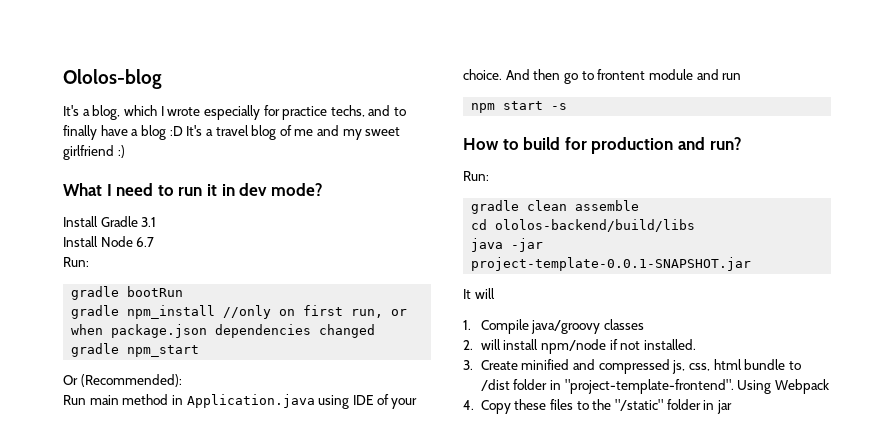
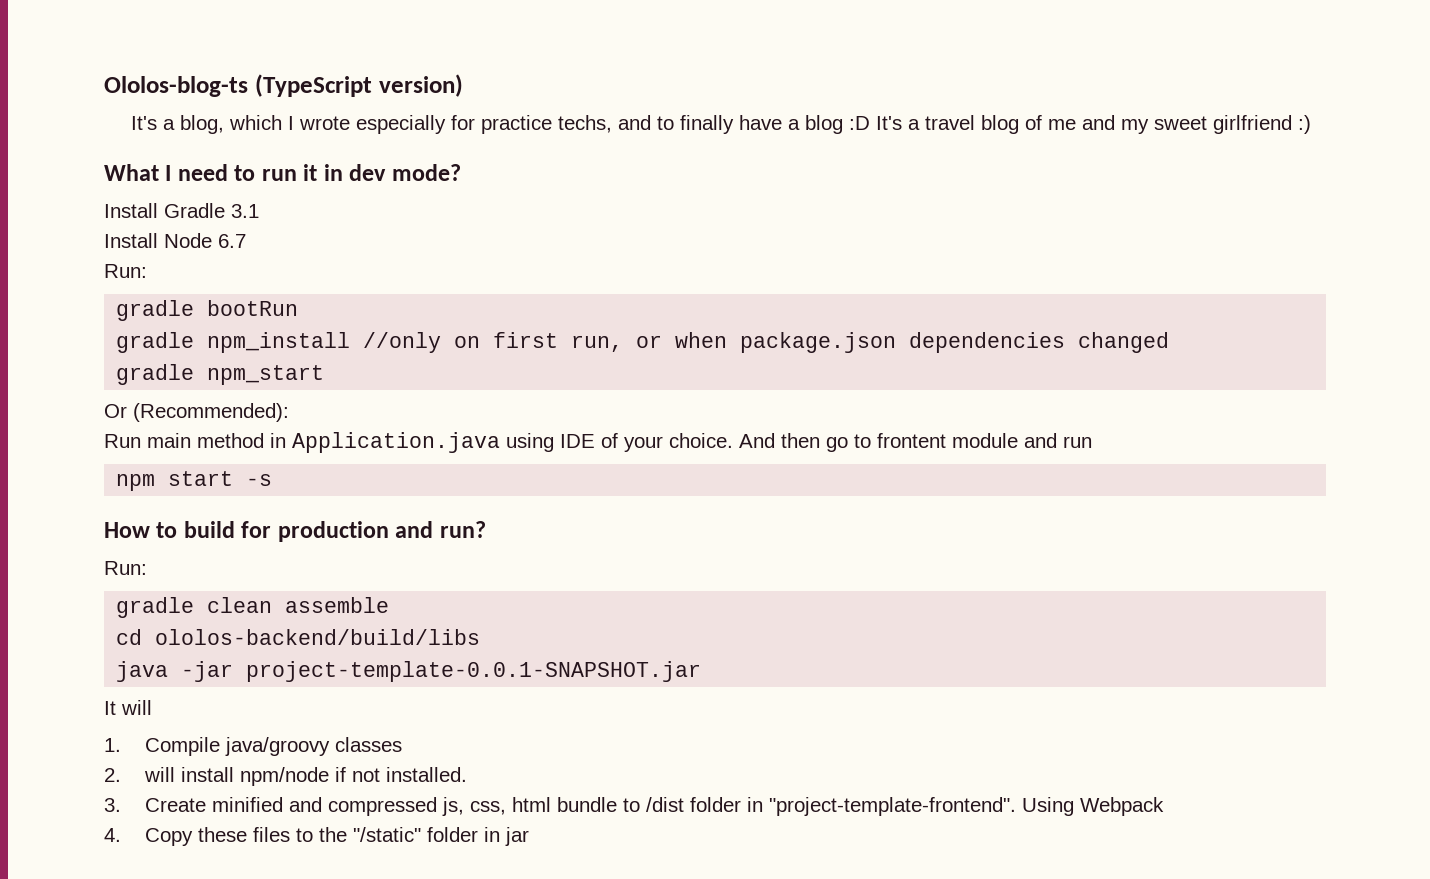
- Ololos-blog
+ Ololos-blog-ts (TypeScript version)

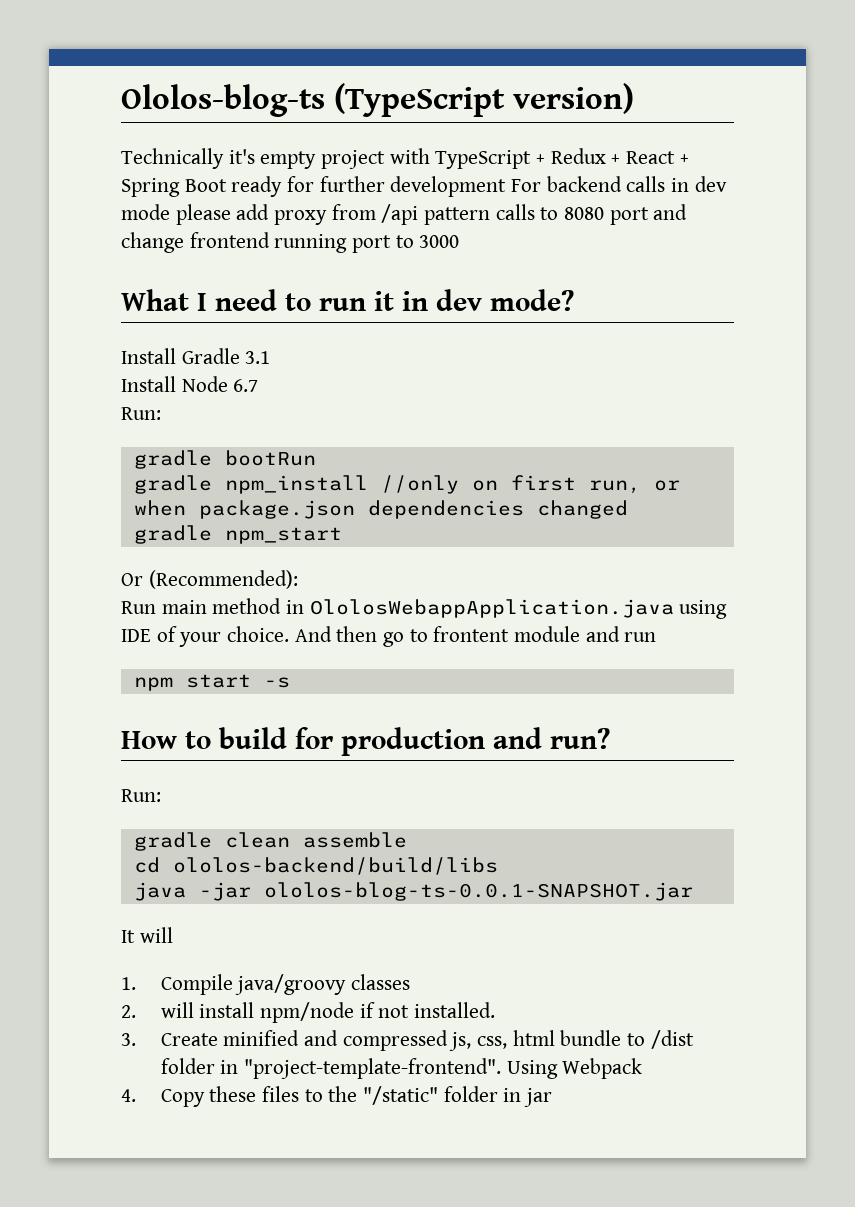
- It's a blog, which I wrote especially for practice techs, and to finally have a blog :D It's a travel blog of me and my sweet girlfriend :)
+ Technically it's empty project with TypeScript + Redux + React + Spring Boot ready for further development For backend calls in dev mode please add proxy from /api pattern calls to 8080 port and change frontend running port to 3000
- Run main method in Application.java using IDE of your choice.
+ Run main method in OlolosWebappApplication.java using IDE of your choice.
- java -jar project-template-0.0.1-SNAPSHOT.jar
+ java -jar ololos-blog-ts-0.0.1-SNAPSHOT.jar

